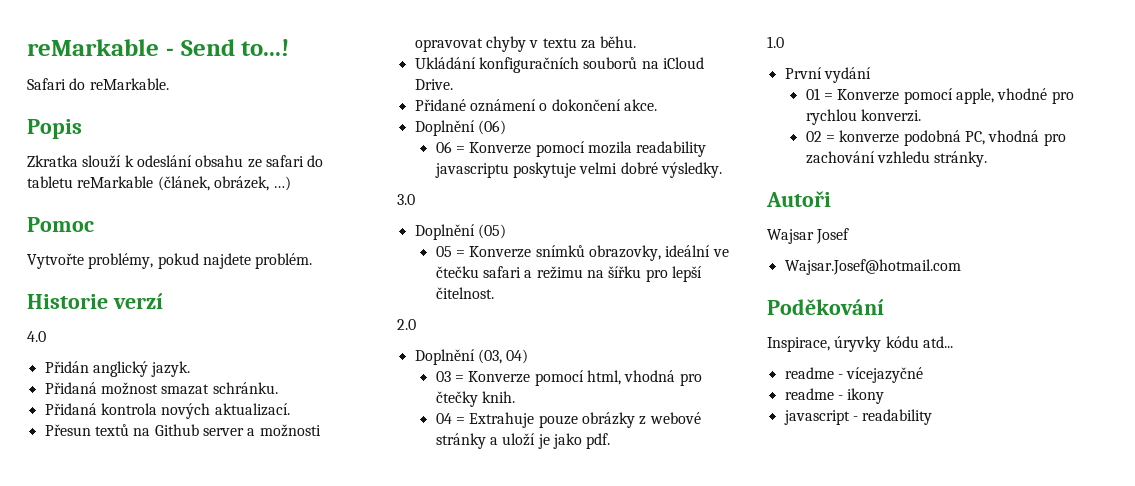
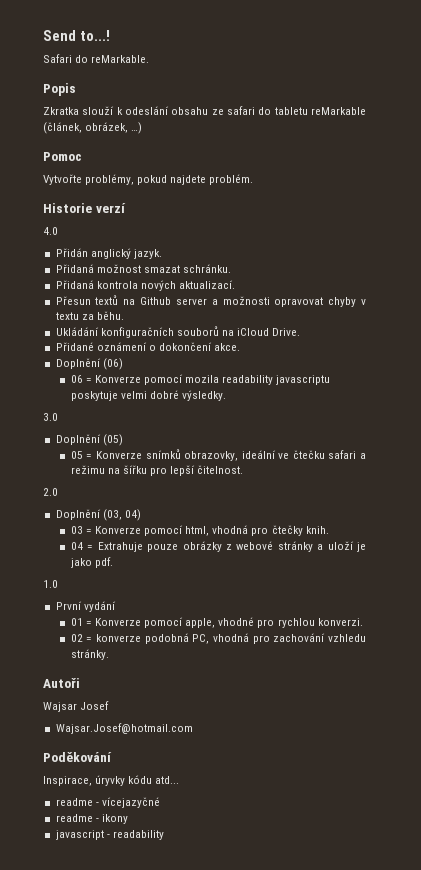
- reMarkable - Send to...!
+ Send to...!

